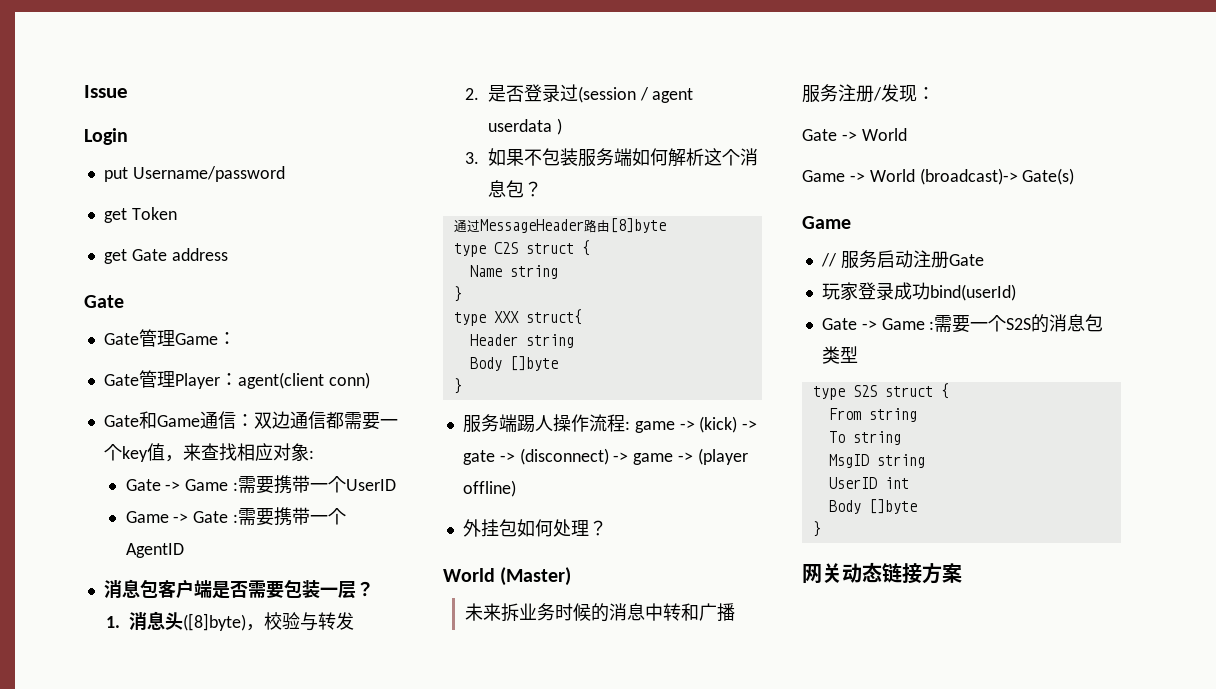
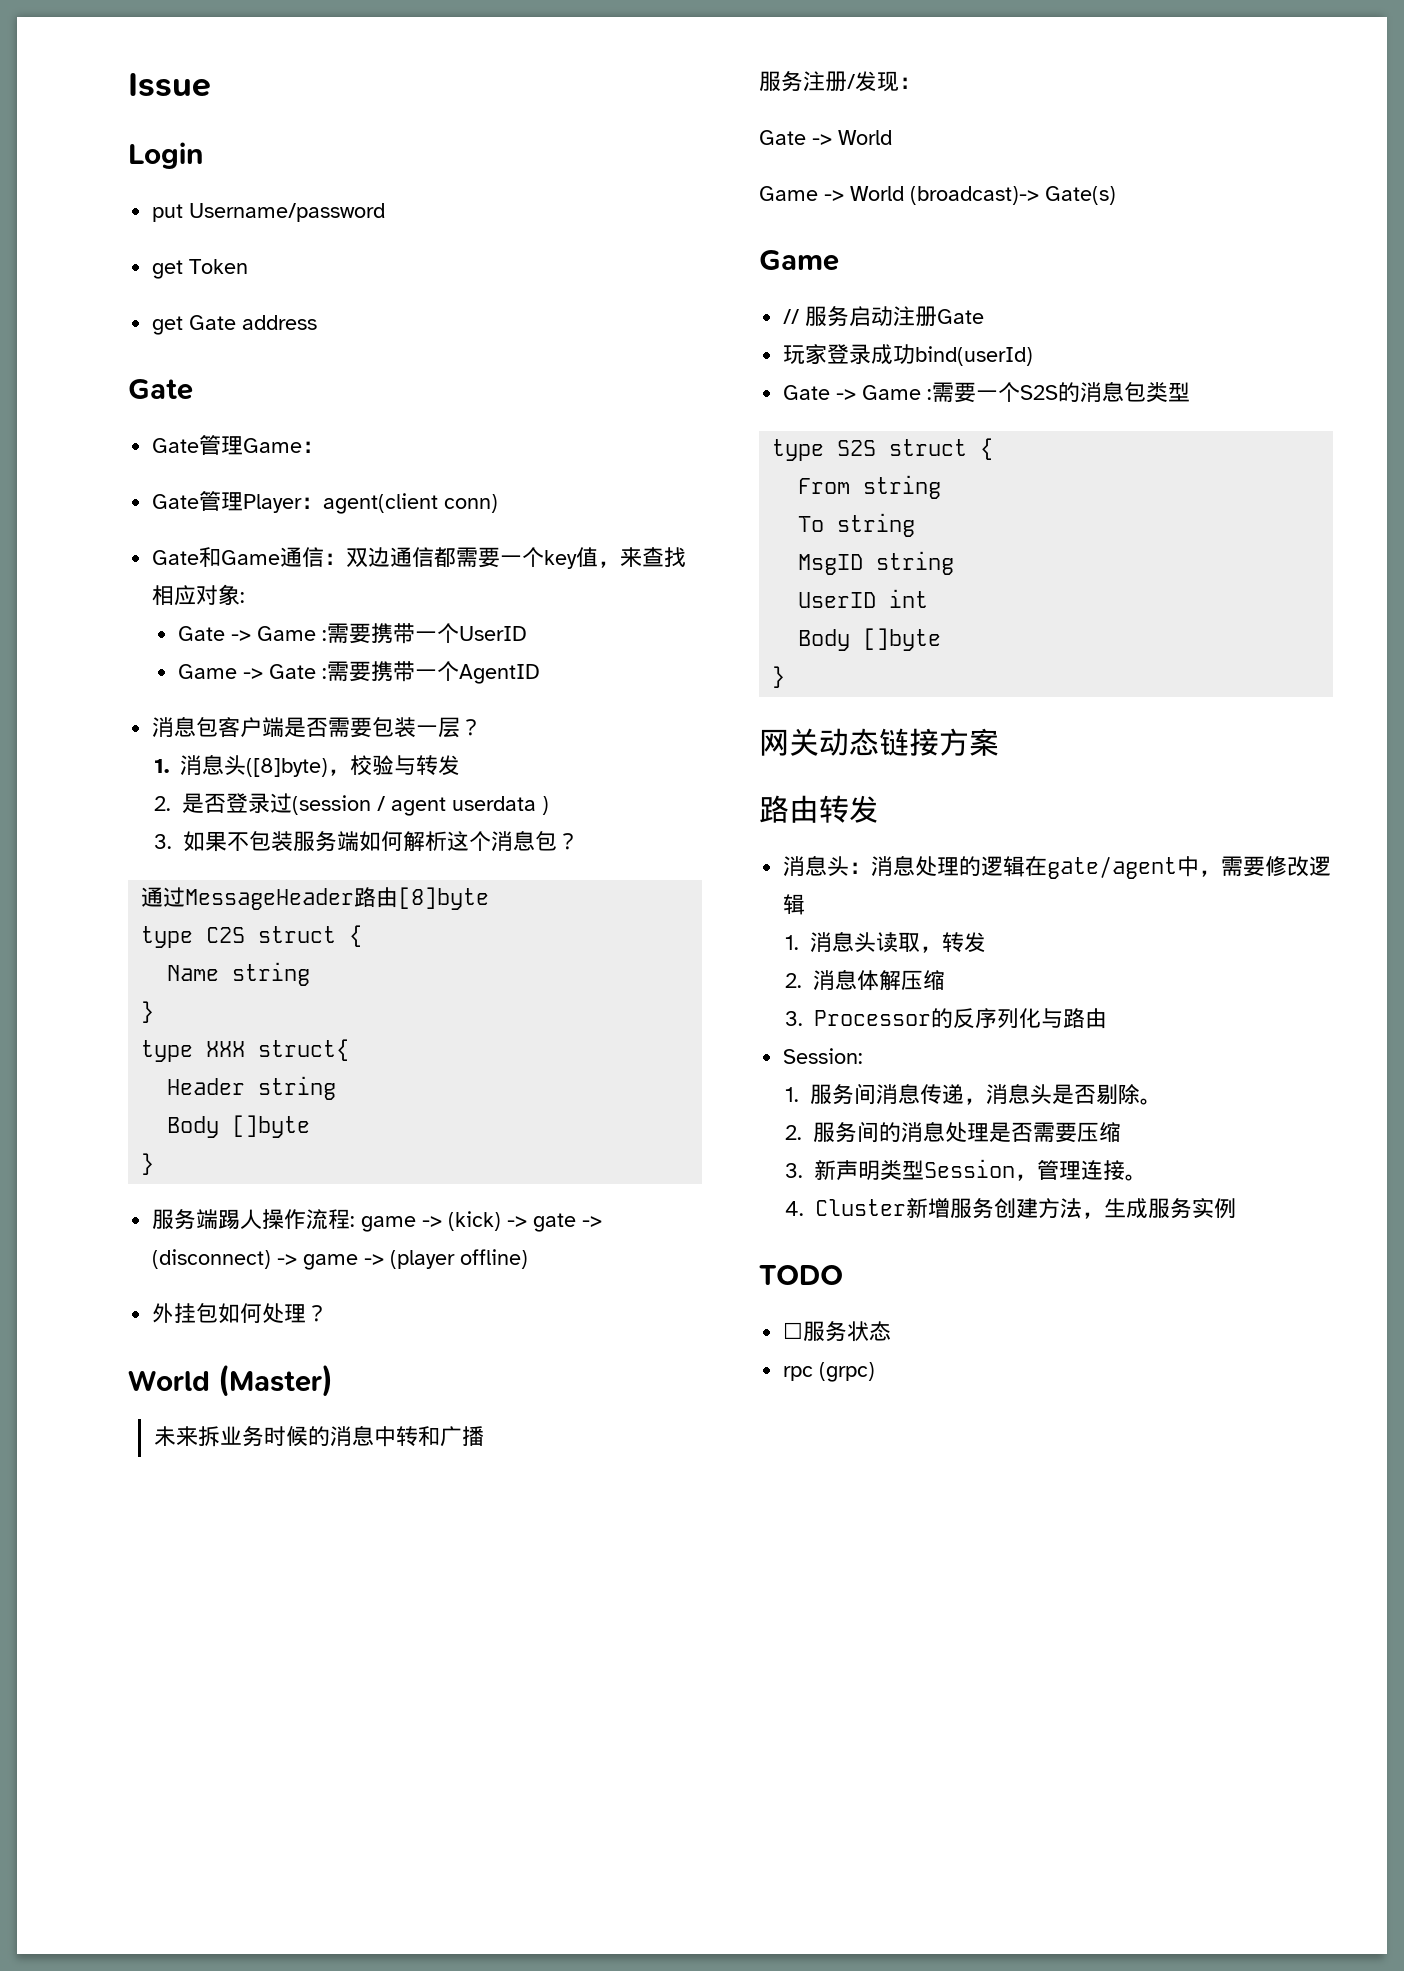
+ 路由转发
+ 消息头：消息处理的逻辑在gate/agent中，需要修改逻辑
+ 1.消息头读取，转发
+ 2.消息体解压缩
+ 3. Processor的反序列化与路由
+ Session:
+ 1.服务间消息传递，消息头是否剔除。
+ 2.服务间的消息处理是否需要压缩
+ 3.新声明类型Session，管理连接。
+ 4. Cluster新增服务创建方法，生成服务实例
+ TODO
+ ☐服务状态
+ rpc (grpc)

